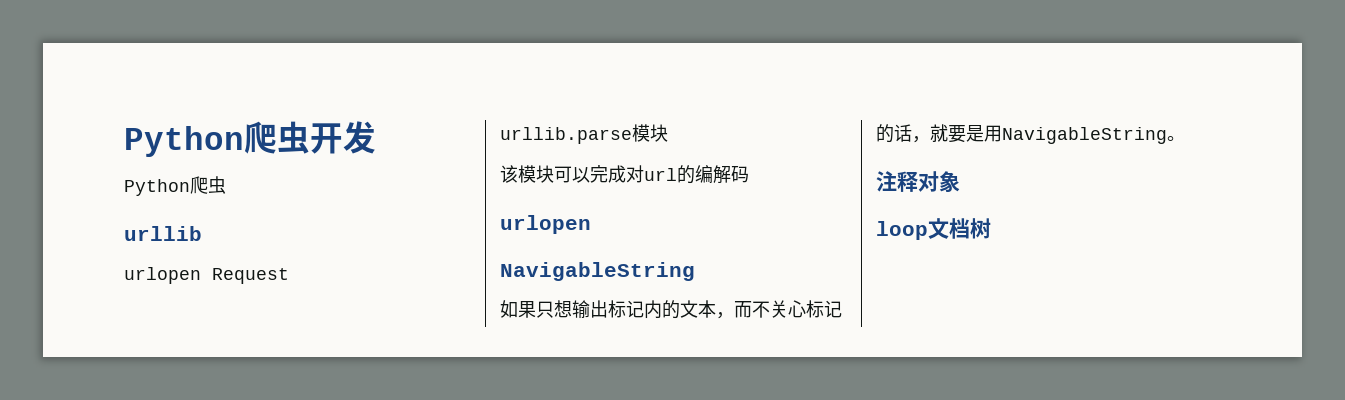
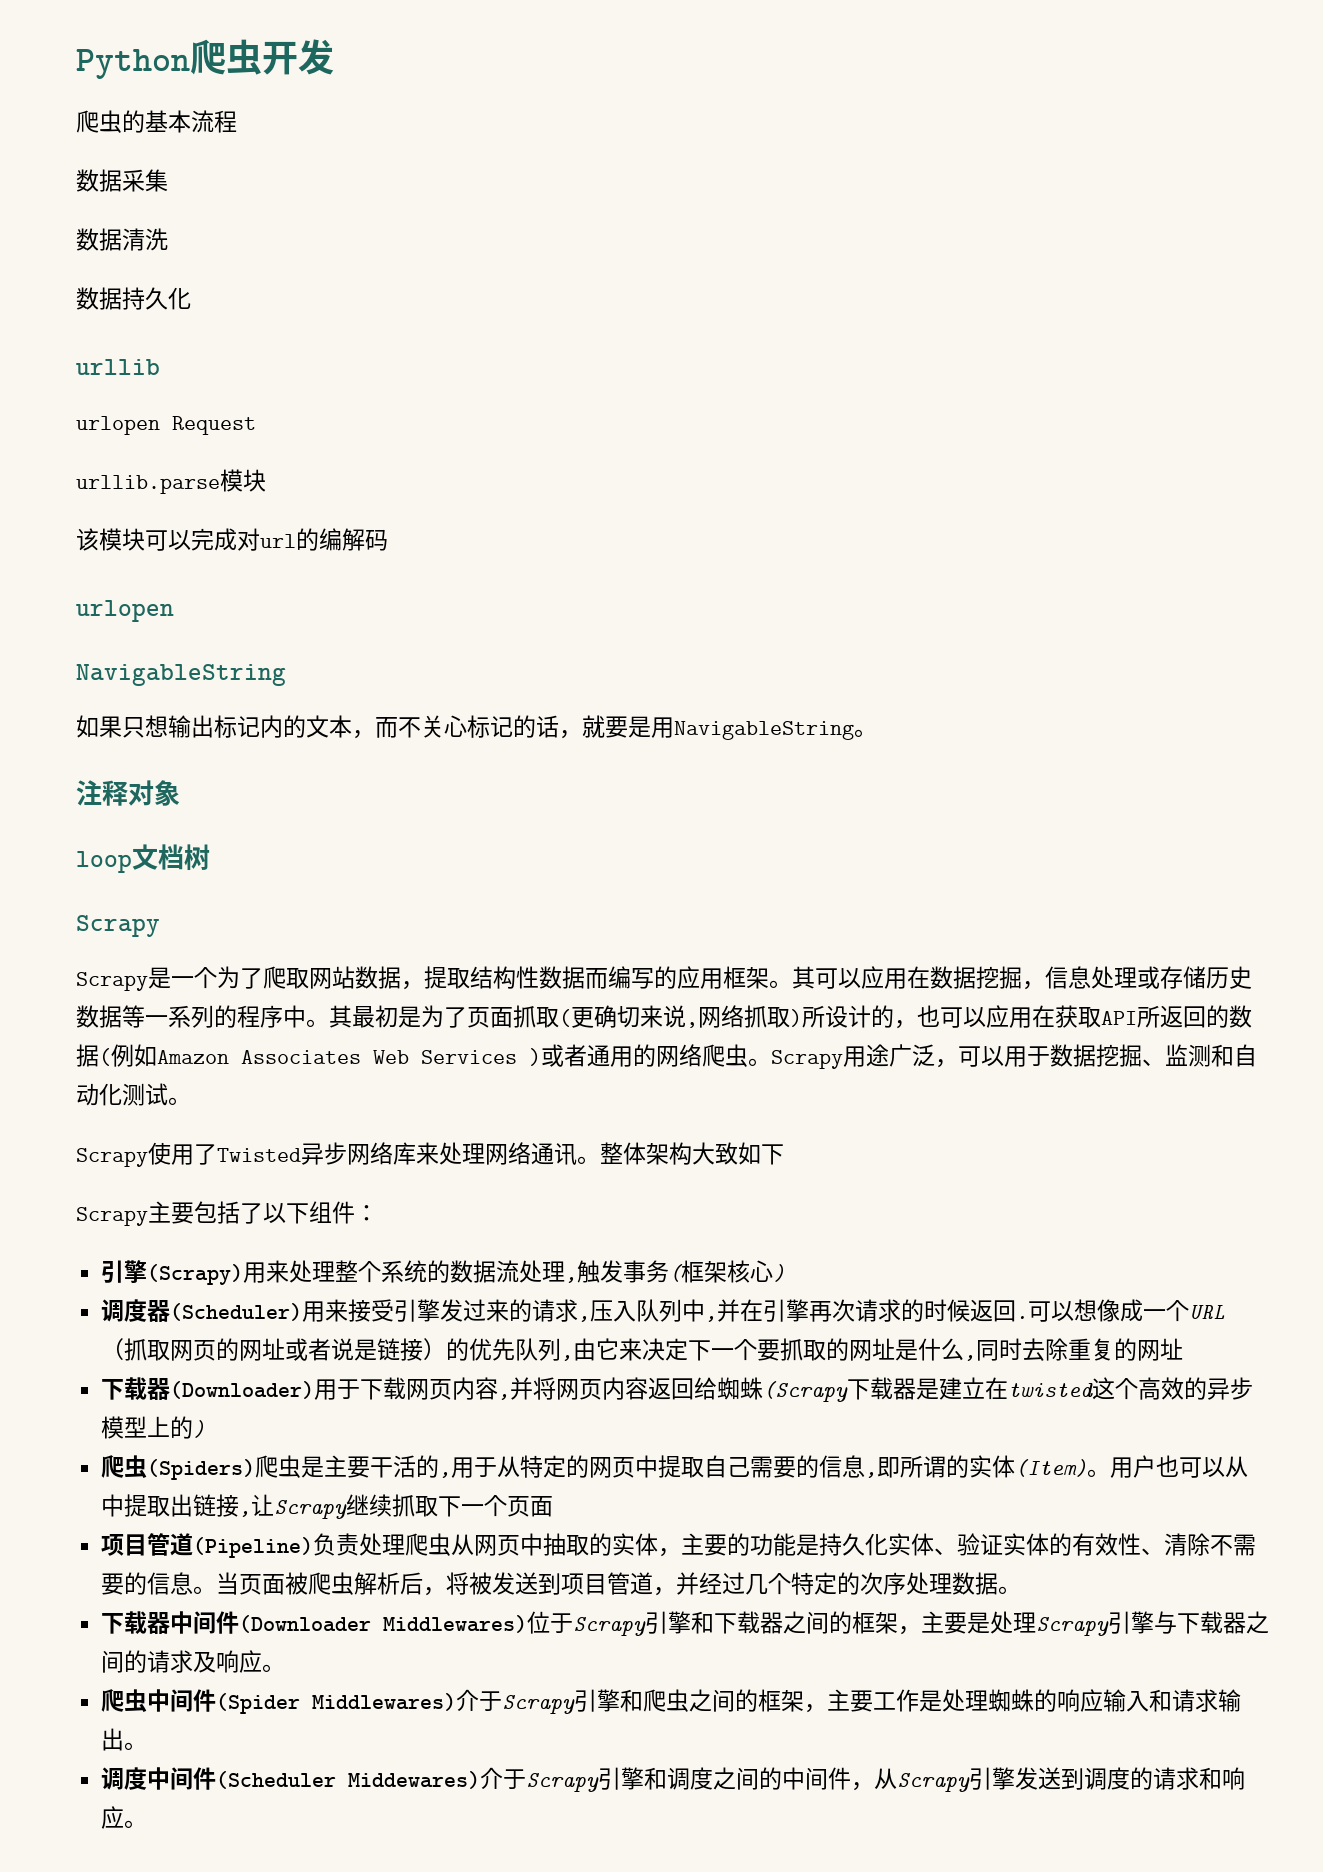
  Python爬虫开发
- Python爬虫
+ 爬虫的基本流程
+ 数据采集
+ 数据清洗
+ 数据持久化
  loop文档树
+ Scrapy
+ Scrapy是一个为了爬取网站数据，提取结构性数据而编写的应用框架。其可以应用在数据挖掘，信息处理或存储历史数据等一系列的程序中。其最初是为了页面抓取(更确切来说,网络抓取)所设计的，也可以应用在获取API所返回的数据(例如Amazon Associates Web Services )或者通用的网络爬虫。Scrapy用途广泛，可以用于数据挖掘、监测和自动化测试。
+ Scrapy使用了Twisted异步网络库来处理网络通讯。整体架构大致如下
+ Scrapy主要包括了以下组件：
+ 引擎(Scrapy)用来处理整个系统的数据流处理,触发事务(框架核心)
+ 调度器(Scheduler)用来接受引擎发过来的请求,压入队列中,并在引擎再次请求的时候返回.可以想像成一个URL（抓取网页的网址或者说是链接）的优先队列,由它来决定下一个要抓取的网址是什么,同时去除重复的网址
+ 下载器(Downloader)用于下载网页内容,并将网页内容返回给蜘蛛(Scrapy下载器是建立在twisted这个高效的异步模型上的)
+ 爬虫(Spiders)爬虫是主要干活的,用于从特定的网页中提取自己需要的信息,即所谓的实体(Item)。用户也可以从中提取出链接,让Scrapy继续抓取下一个页面
+ 项目管道(Pipeline)负责处理爬虫从网页中抽取的实体，主要的功能是持久化实体、验证实体的有效性、清除不需要的信息。当页面被爬虫解析后，将被发送到项目管道，并经过几个特定的次序处理数据。
+ 下载器中间件(Downloader Middlewares)位于Scrapy引擎和下载器之间的框架，主要是处理Scrapy引擎与下载器之间的请求及响应。
+ 爬虫中间件(Spider Middlewares)介于Scrapy引擎和爬虫之间的框架，主要工作是处理蜘蛛的响应输入和请求输出。
+ 调度中间件(Scheduler Middewares)介于Scrapy引擎和调度之间的中间件，从Scrapy引擎发送到调度的请求和响应。

